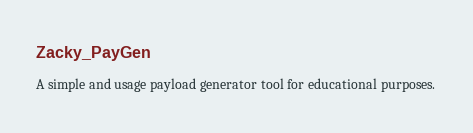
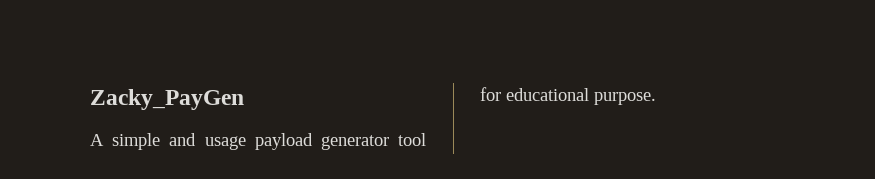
- A simple and usage payload generator tool for educational purposes.
+ A simple and usage payload generator tool for educational purpose.

